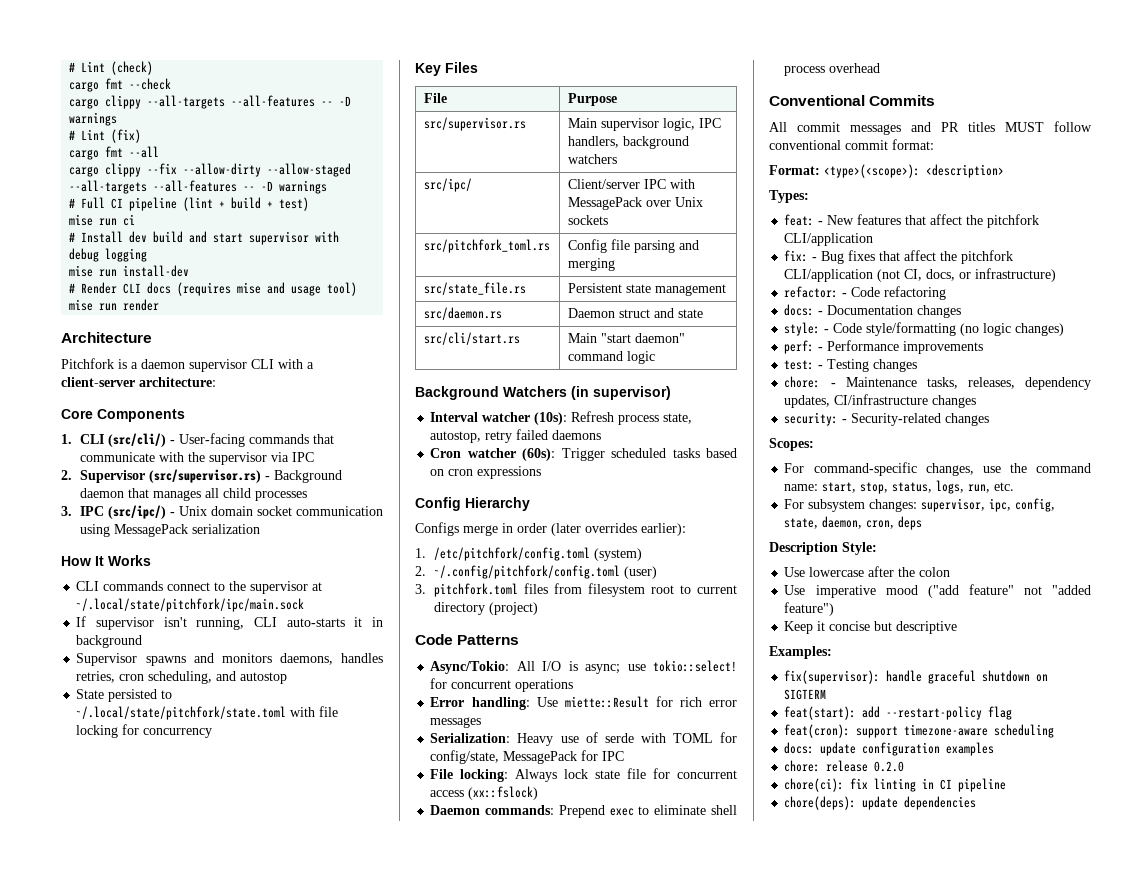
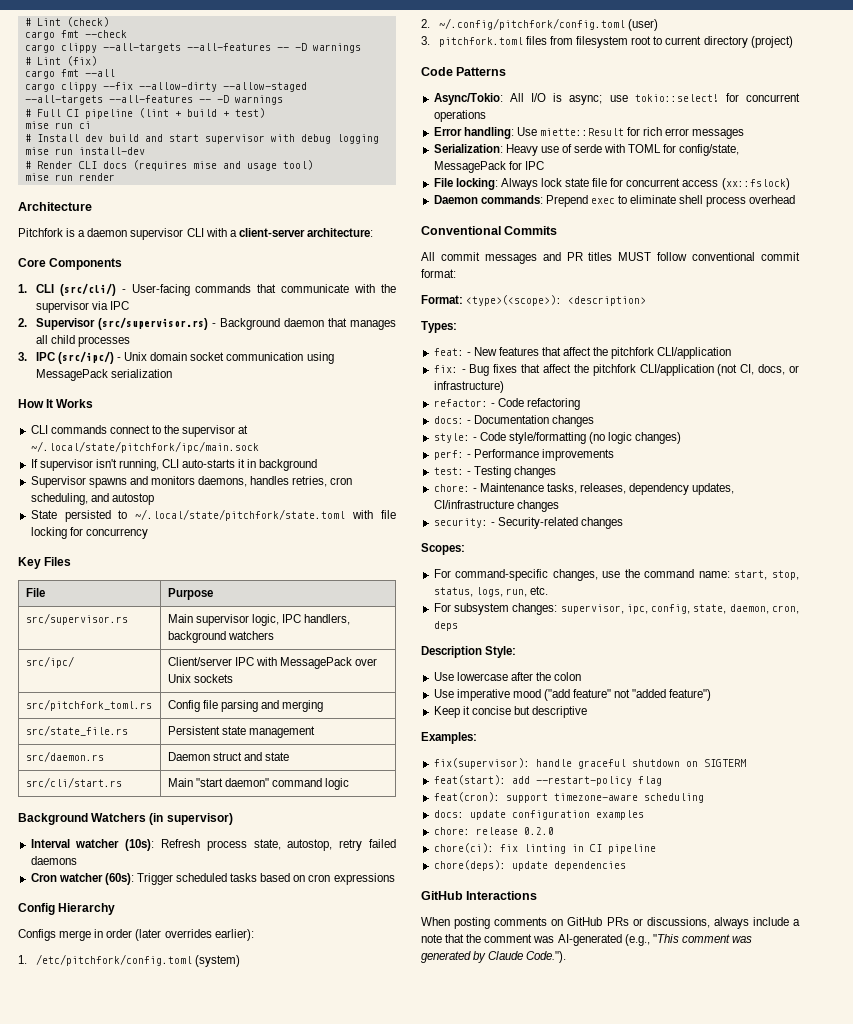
+ GitHub Interactions
+ When posting comments on GitHub PRs or discussions, always include a note that the comment was AI-generated (e.g., "This comment was generated by Claude Code.").

